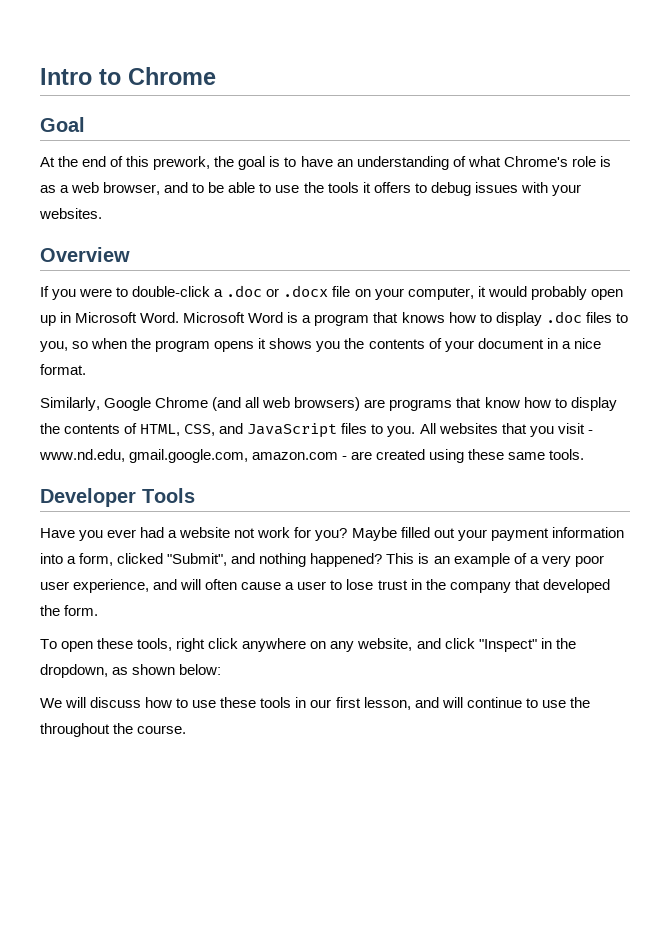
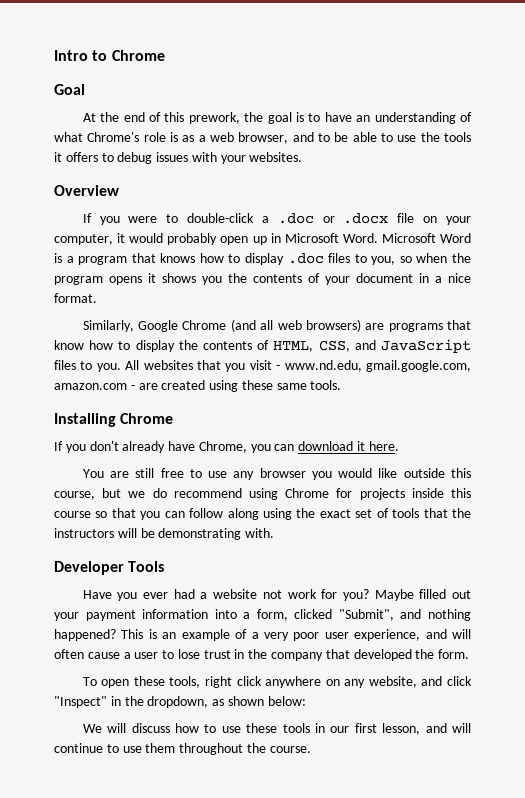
+ Installing Chrome
+ If you don't already have Chrome, you can download it here.
+ You are still free to use any browser you would like outside this course, but we do recommend using Chrome for projects inside this course so that you can follow along using the exact set of tools that the instructors will be demonstrating with.
- We will discuss how to use these tools in our first lesson, and will continue to use the throughout the course.
+ We will discuss how to use these tools in our first lesson, and will continue to use them throughout the course.

